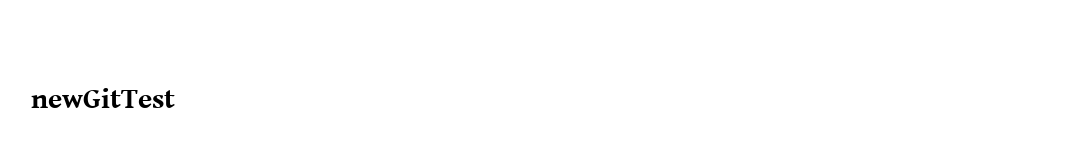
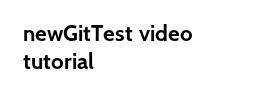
- newGitTest
+ newGitTest video tutorial

